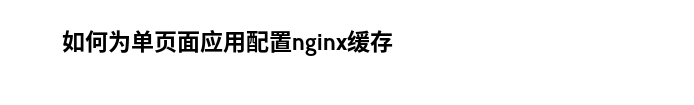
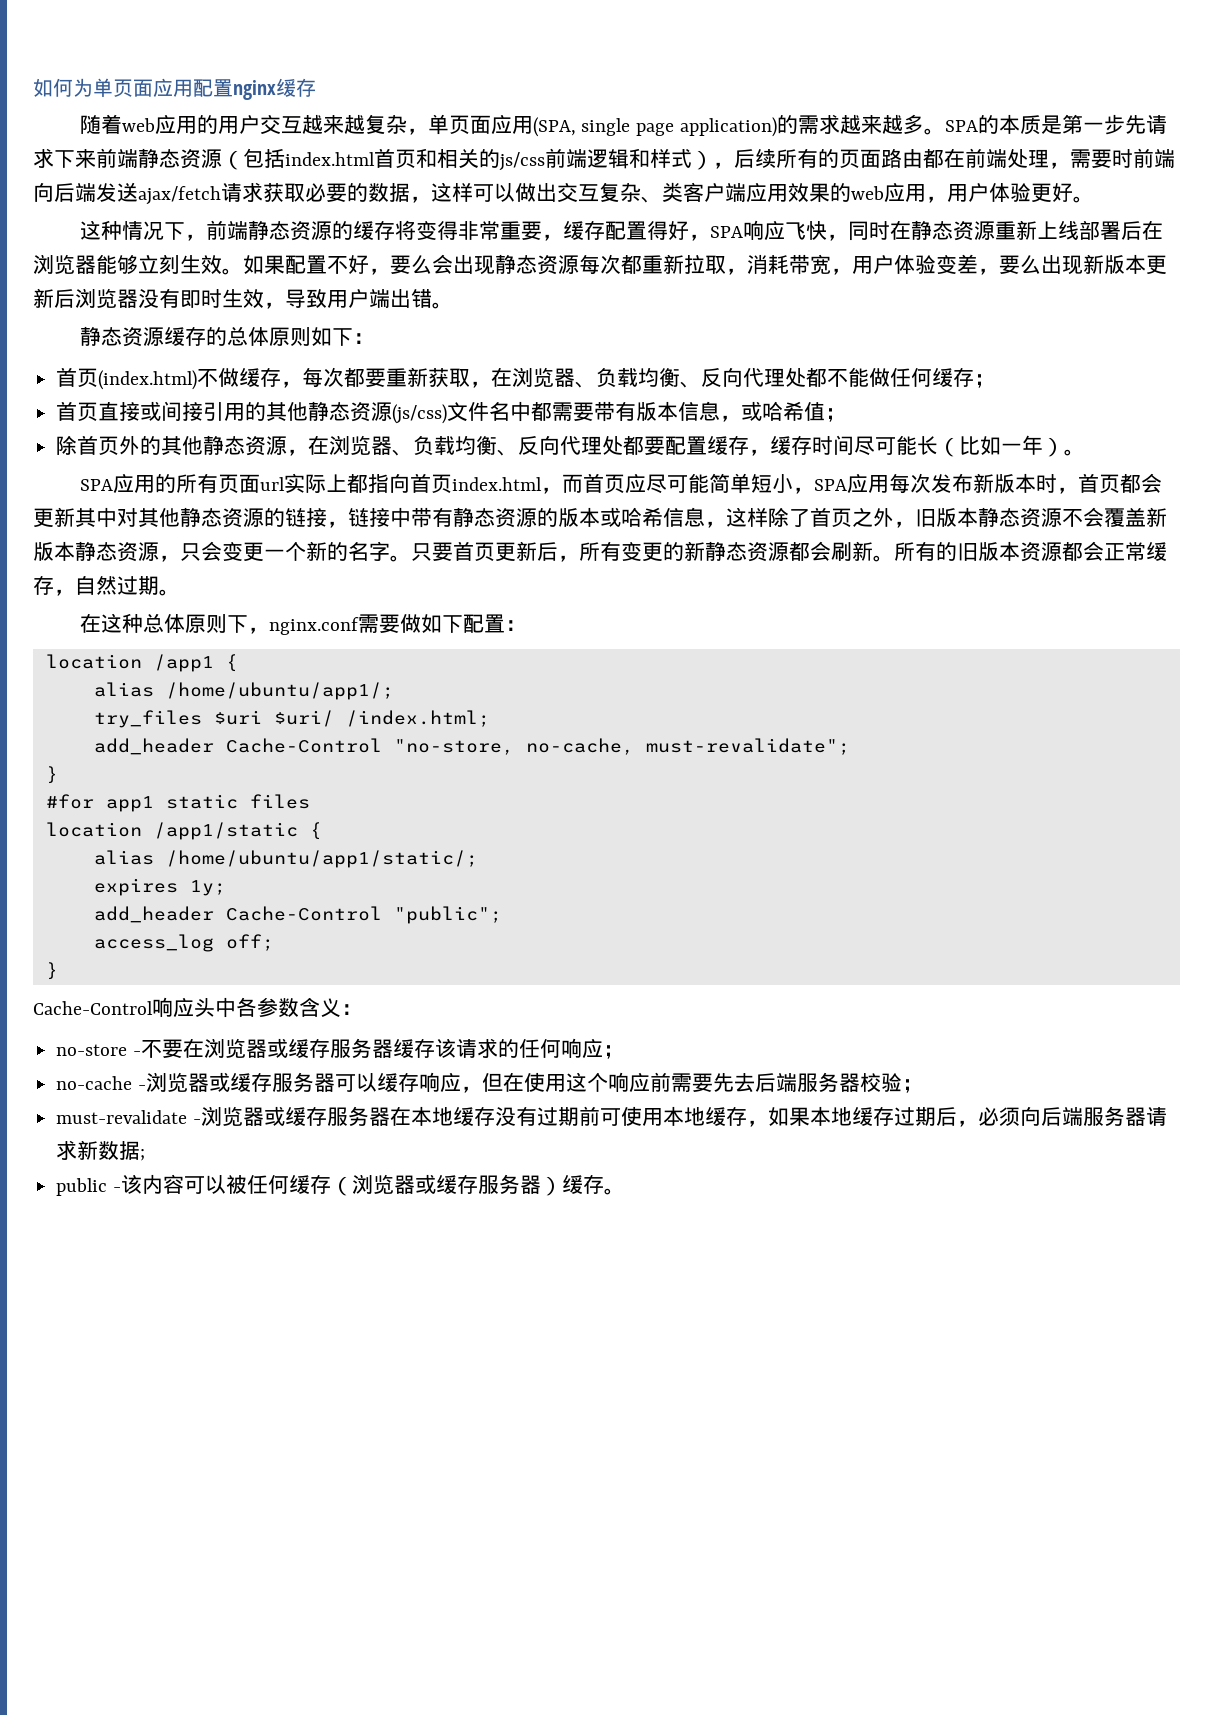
+ 随着web应用的用户交互越来越复杂，单页面应用(SPA, single page application)的需求越来越多。SPA的本质是第一步先请求下来前端静态资源（包括index.html首页和相关的js/css前端逻辑和样式），后续所有的页面路由都在前端处理，需要时前端向后端发送ajax/fetch请求获取必要的数据，这样可以做出交互复杂、类客户端应用效果的web应用，用户体验更好。
+ 这种情况下，前端静态资源的缓存将变得非常重要，缓存配置得好，SPA响应飞快，同时在静态资源重新上线部署后在浏览器能够立刻生效。如果配置不好，要么会出现静态资源每次都重新拉取，消耗带宽，用户体验变差，要么出现新版本更新后浏览器没有即时生效，导致用户端出错。
+ 静态资源缓存的总体原则如下：
+ 首页(index.html)不做缓存，每次都要重新获取，在浏览器、负载均衡、反向代理处都不能做任何缓存；
+ 首页直接或间接引用的其他静态资源(js/css)文件名中都需要带有版本信息，或哈希值；
+ 除首页外的其他静态资源，在浏览器、负载均衡、反向代理处都要配置缓存，缓存时间尽可能长（比如一年）。
+ SPA应用的所有页面url实际上都指向首页index.html，而首页应尽可能简单短小，SPA应用每次发布新版本时，首页都会更新其中对其他静态资源的链接，链接中带有静态资源的版本或哈希信息，这样除了首页之外，旧版本静态资源不会覆盖新版本静态资源，只会变更一个新的名字。只要首页更新后，所有变更的新静态资源都会刷新。所有的旧版本资源都会正常缓存，自然过期。
+ 在这种总体原则下，nginx.conf需要做如下配置：
+ location /app1 {
+ alias /home/ubuntu/app1/;
+ try_files $uri $uri/ /index.html;
+ add_header Cache-Control "no-store, no-cache, must-revalidate";
+ }
+ #for app1 static files
+ location /app1/static {
+ alias /home/ubuntu/app1/static/;
+ expires 1y;
+ add_header Cache-Control "public";
+ access_log off;
+ }
+ Cache-Control响应头中各参数含义：
+ no-store -不要在浏览器或缓存服务器缓存该请求的任何响应；
+ no-cache -浏览器或缓存服务器可以缓存响应，但在使用这个响应前需要先去后端服务器校验；
+ must-revalidate -浏览器或缓存服务器在本地缓存没有过期前可使用本地缓存，如果本地缓存过期后，必须向后端服务器请求新数据;
+ public -该内容可以被任何缓存（浏览器或缓存服务器）缓存。

